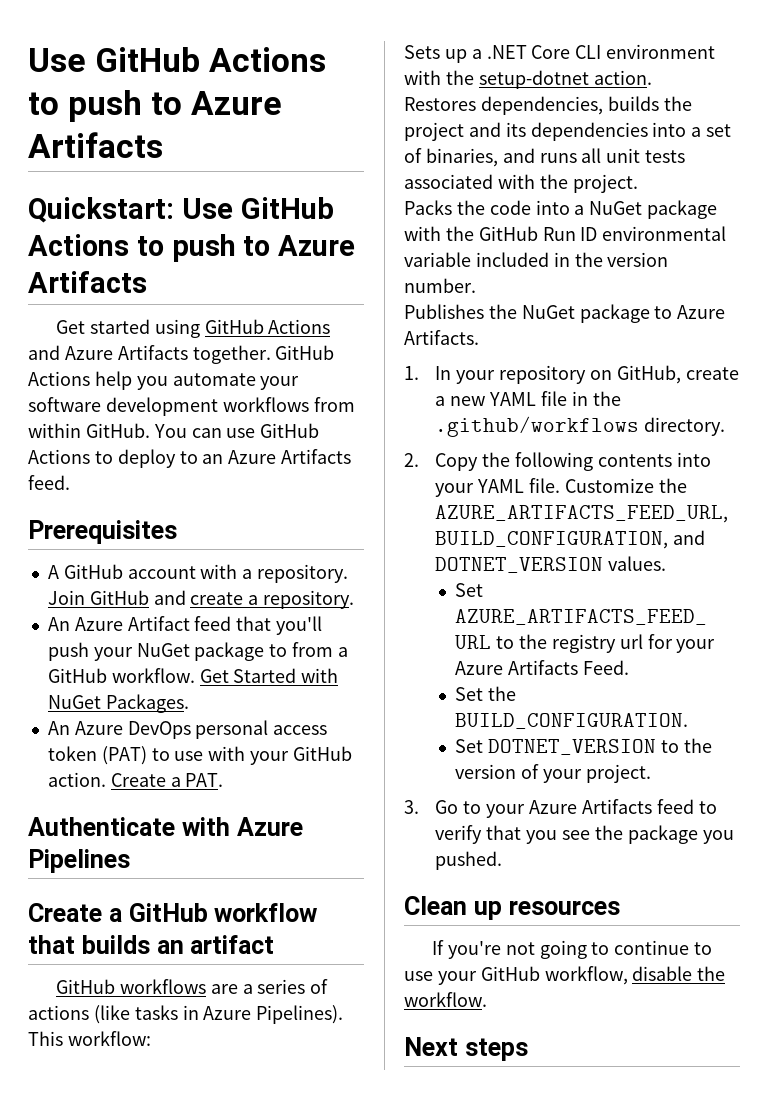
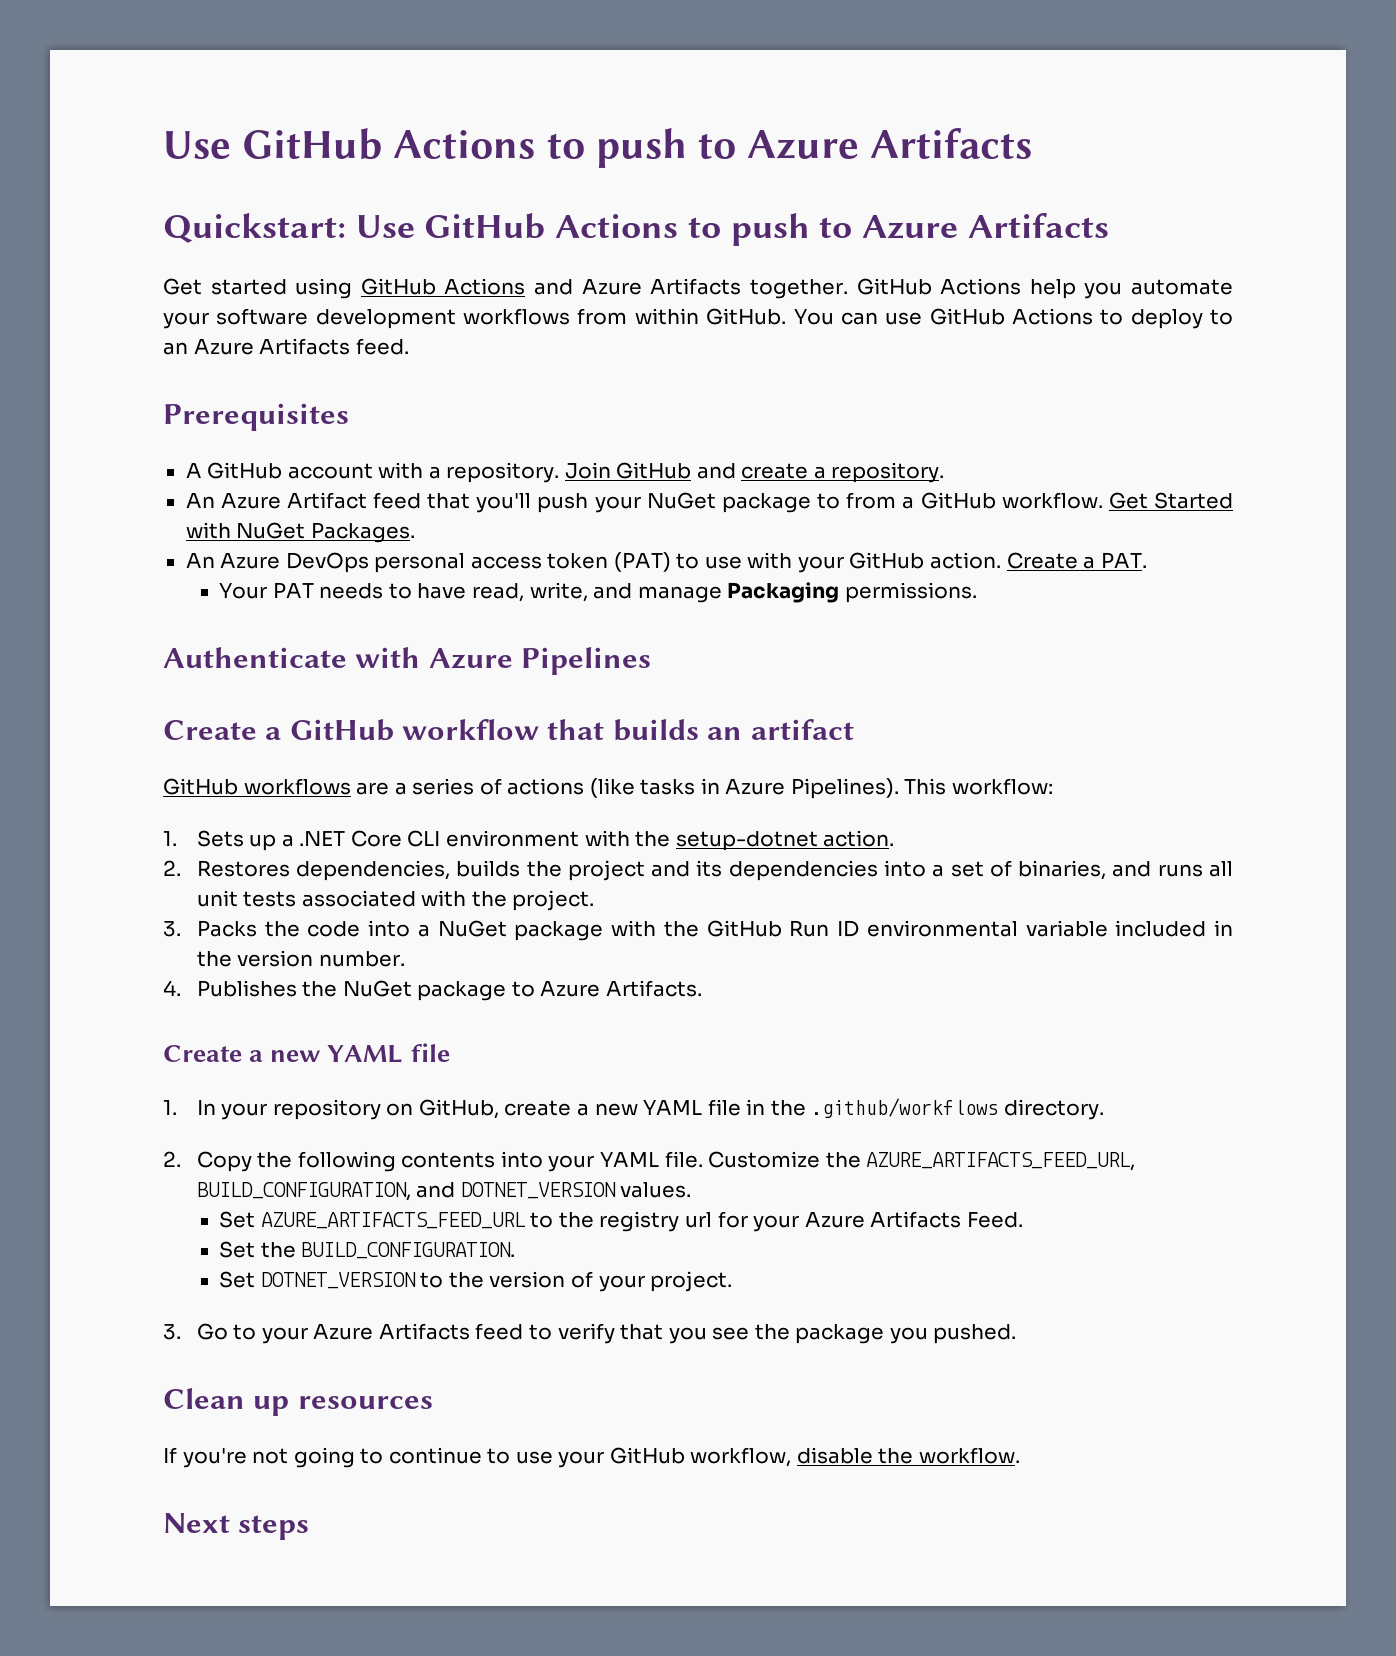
+ Your PAT needs to have read, write, and manage Packaging permissions.
- Sets up a .NET Core CLI environment with the setup-dotnet action.
+ 1. Sets up a .NET Core CLI environment with the setup-dotnet action.
- Restores dependencies, builds the project and its dependencies into a set of binaries, and runs all unit tests associated with the project.
+ 2. Restores dependencies, builds the project and its dependencies into a set of binaries, and runs all unit tests associated with the project.
- Packs the code into a NuGet package with the GitHub Run ID environmental variable included in the version number.
+ 3. Packs the code into a NuGet package with the GitHub Run ID environmental variable included in the version number.
- Publishes the NuGet package to Azure Artifacts.
+ 4. Publishes the NuGet package to Azure Artifacts.
+ Create a new YAML file

